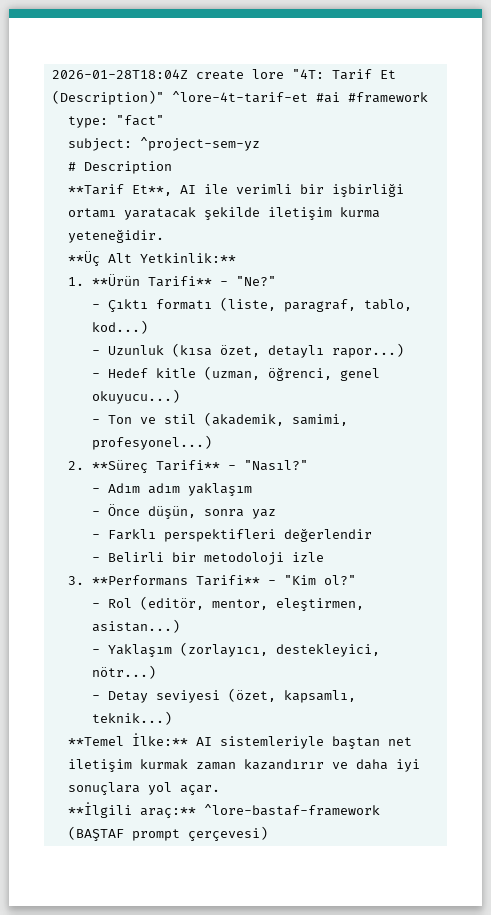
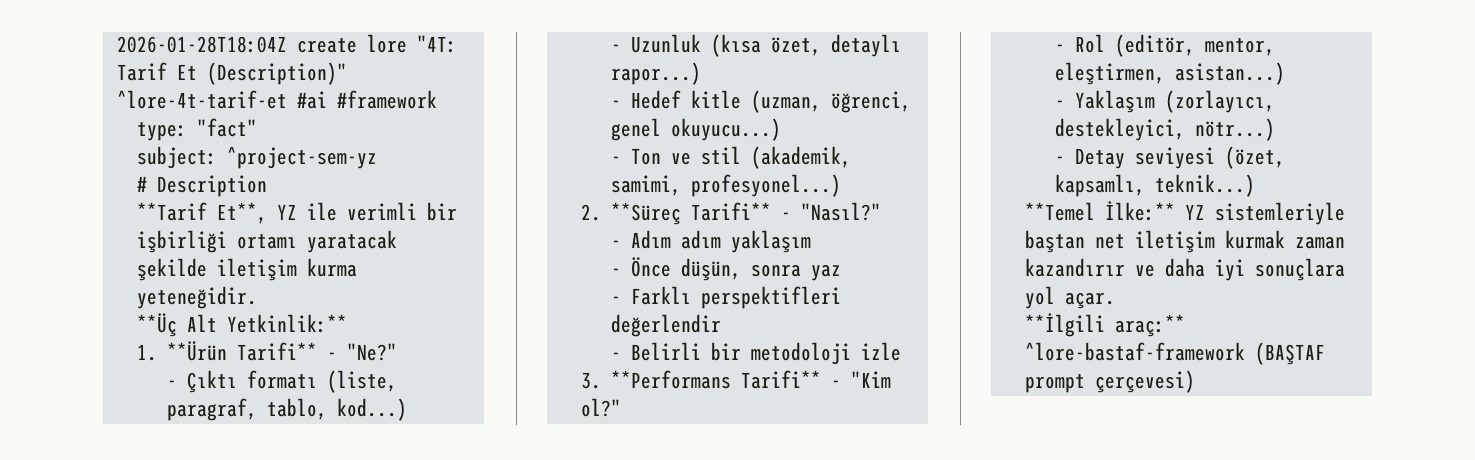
- **Tarif Et**, AI ile verimli bir işbirliği ortamı yaratacak şekilde iletişim kurma yeteneğidir.
+ **Tarif Et**, YZ ile verimli bir işbirliği ortamı yaratacak şekilde iletişim kurma yeteneğidir.
- **Temel İlke:** AI sistemleriyle baştan net iletişim kurmak zaman kazandırır ve daha iyi sonuçlara yol açar.
+ **Temel İlke:** YZ sistemleriyle baştan net iletişim kurmak zaman kazandırır ve daha iyi sonuçlara yol açar.

